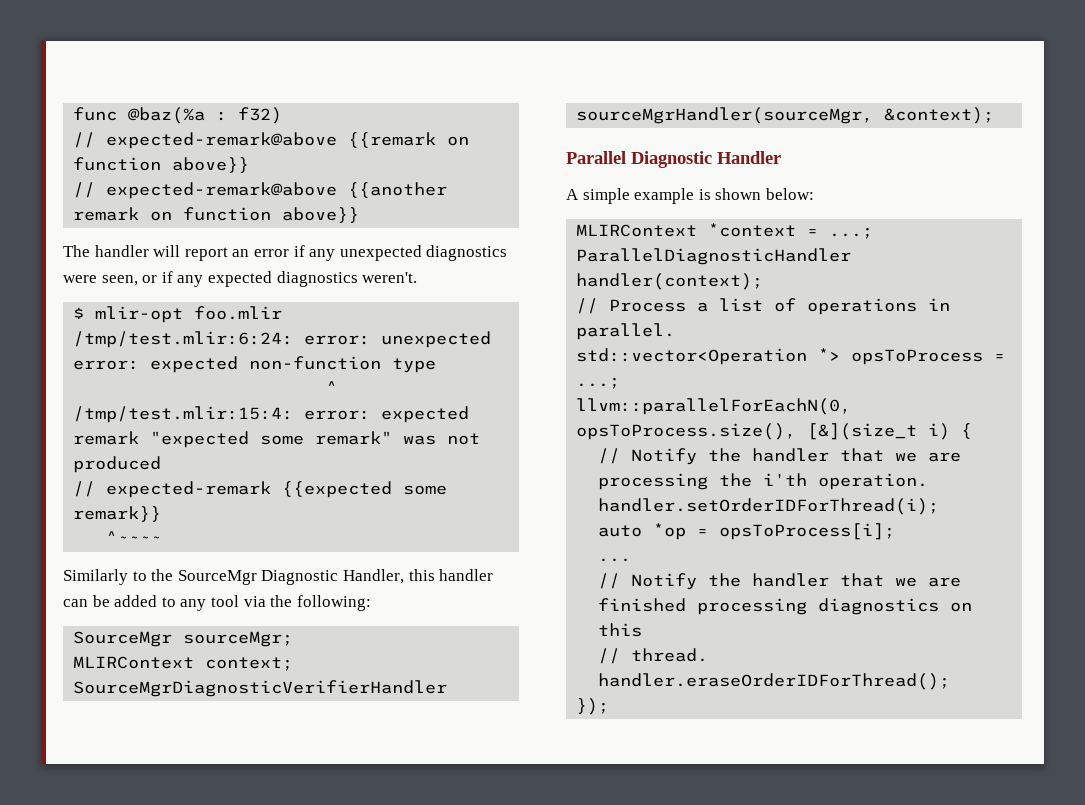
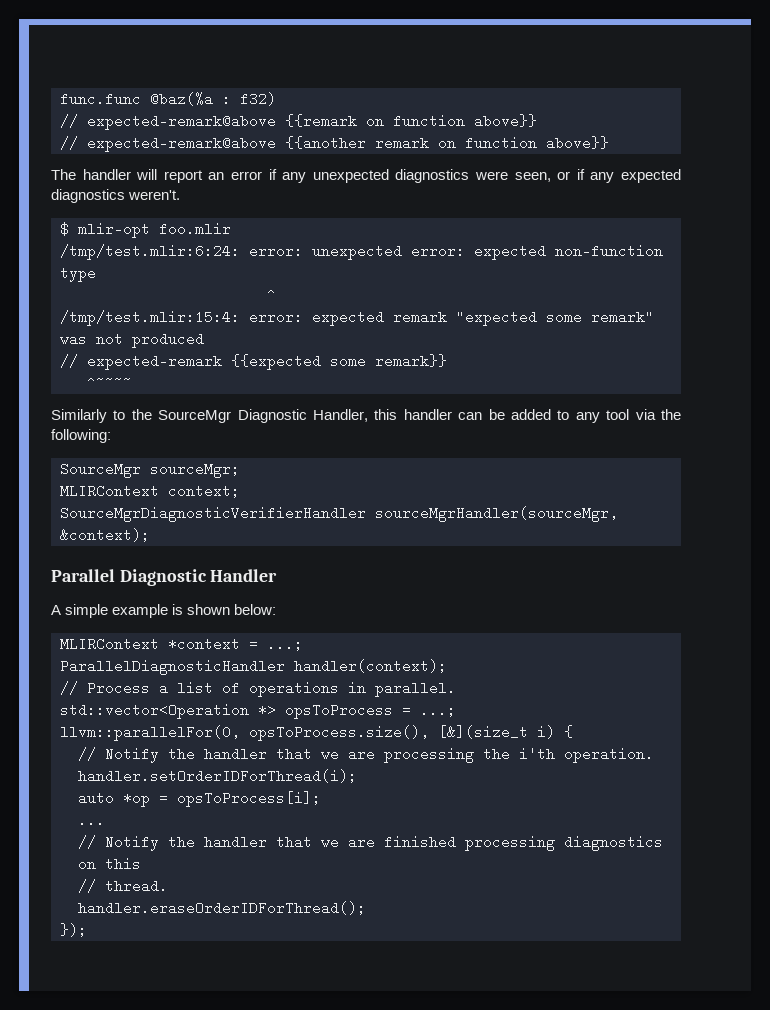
- func @baz(%a : f32)
+ func.func @baz(%a : f32)
- llvm::parallelForEachN(0, opsToProcess.size(), [&](size_t i) {
+ llvm::parallelFor(0, opsToProcess.size(), [&](size_t i) {

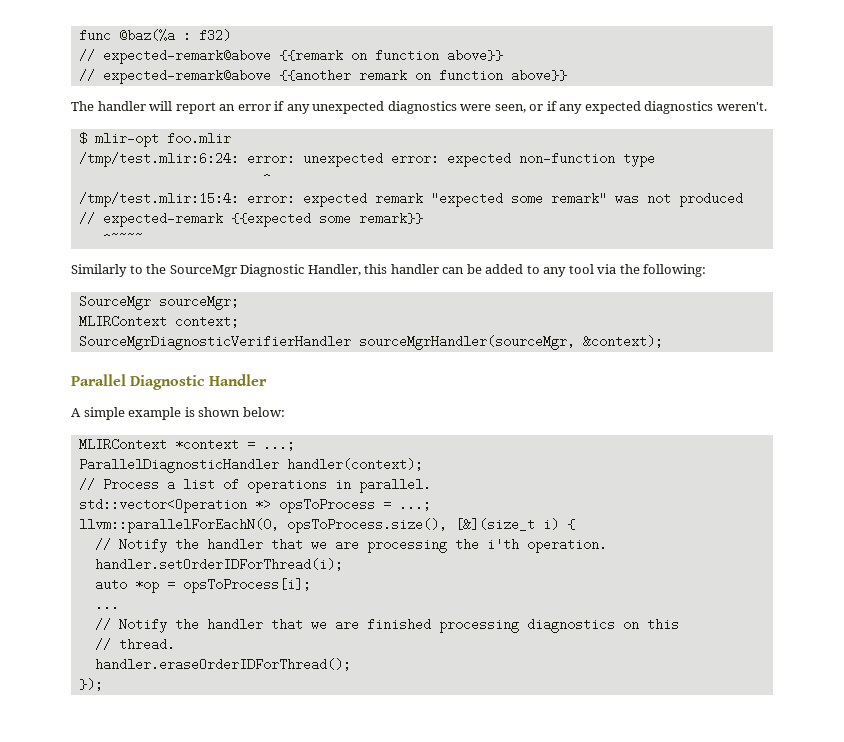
- func.func @baz(%a : f32)
+ func @baz(%a : f32)
- llvm::parallelFor(0, opsToProcess.size(), [&](size_t i) {
+ llvm::parallelForEachN(0, opsToProcess.size(), [&](size_t i) {

